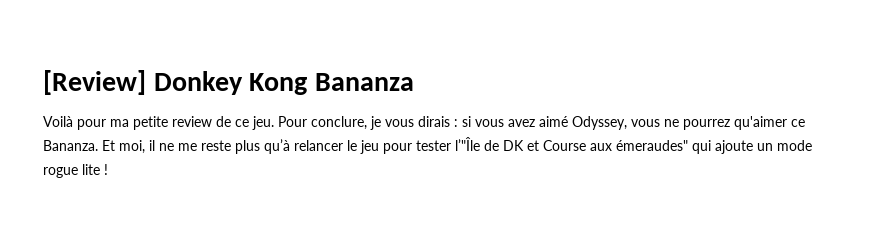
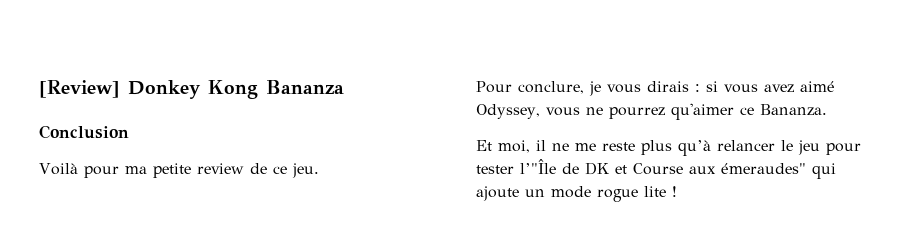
+ Conclusion
- Voilà pour ma petite review de ce jeu. Pour conclure, je vous dirais : si vous avez aimé Odyssey, vous ne pourrez qu'aimer ce Bananza. Et moi, il ne me reste plus qu’à relancer le jeu pour tester l’"Île de DK et Course aux émeraudes" qui ajoute un mode rogue lite !
+ Voilà pour ma petite review de ce jeu.
+ Pour conclure, je vous dirais : si vous avez aimé Odyssey, vous ne pourrez qu'aimer ce Bananza.
+ Et moi, il ne me reste plus qu’à relancer le jeu pour tester l’"Île de DK et Course aux émeraudes" qui ajoute un mode rogue lite !

